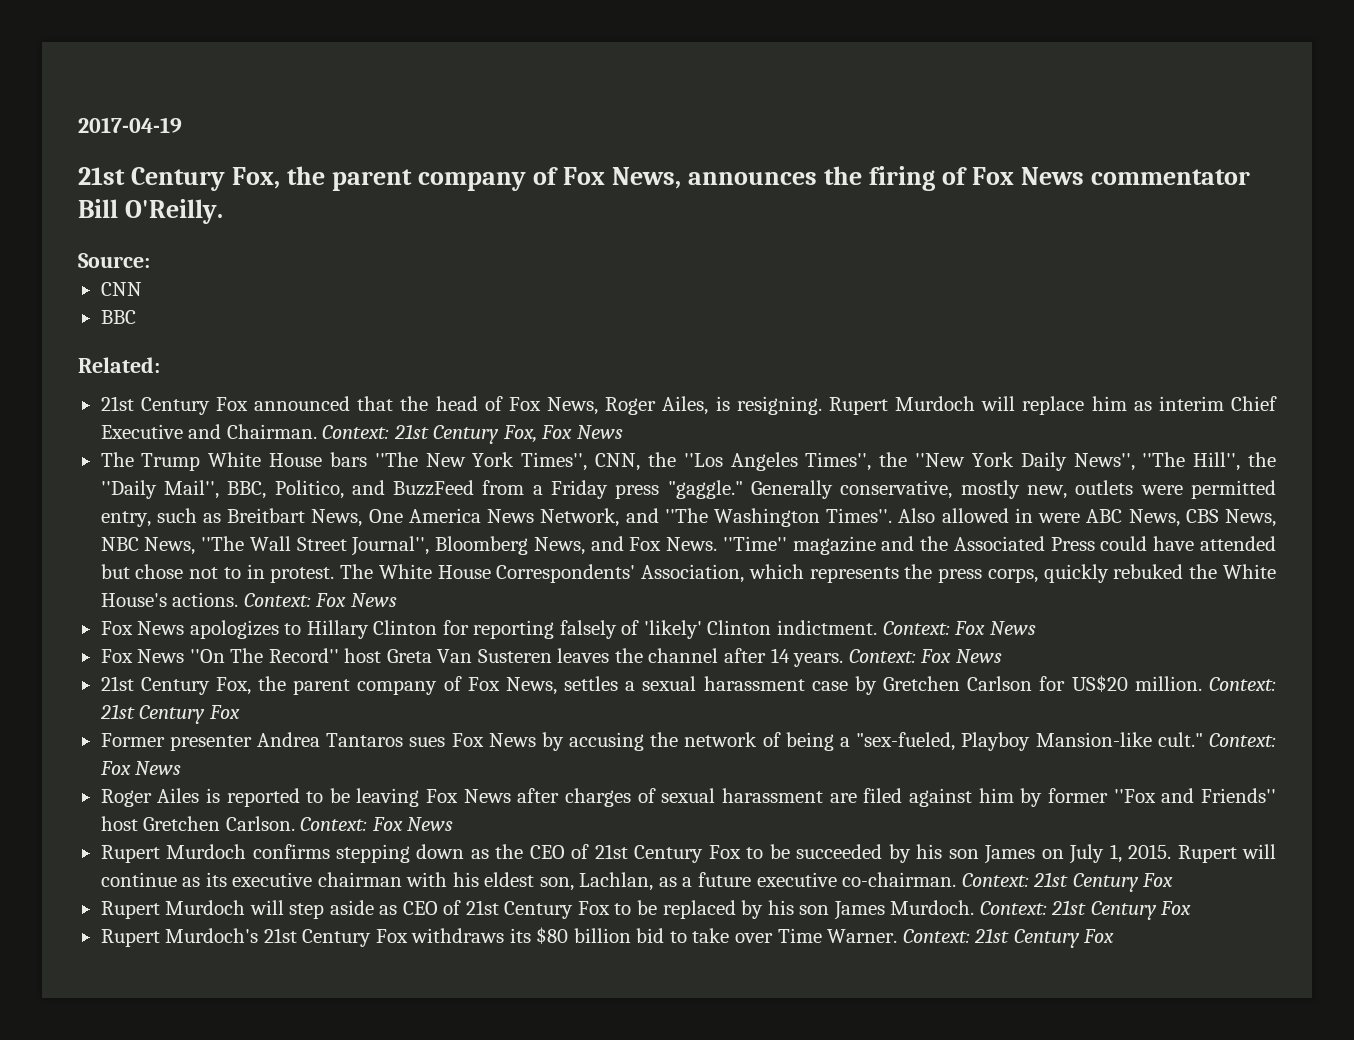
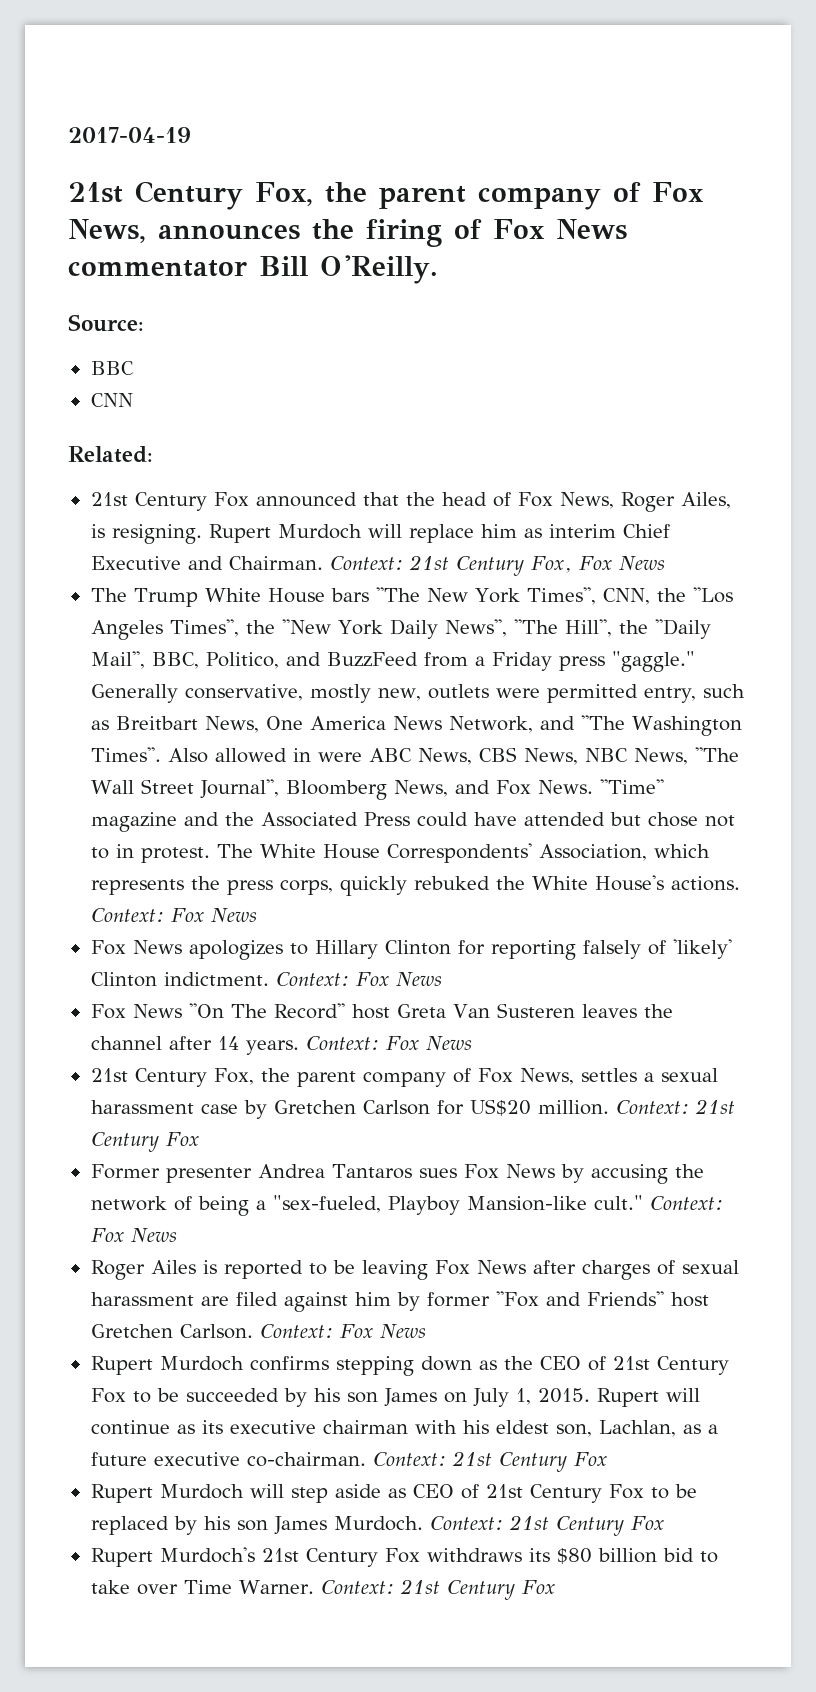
+ BBC
- BBC

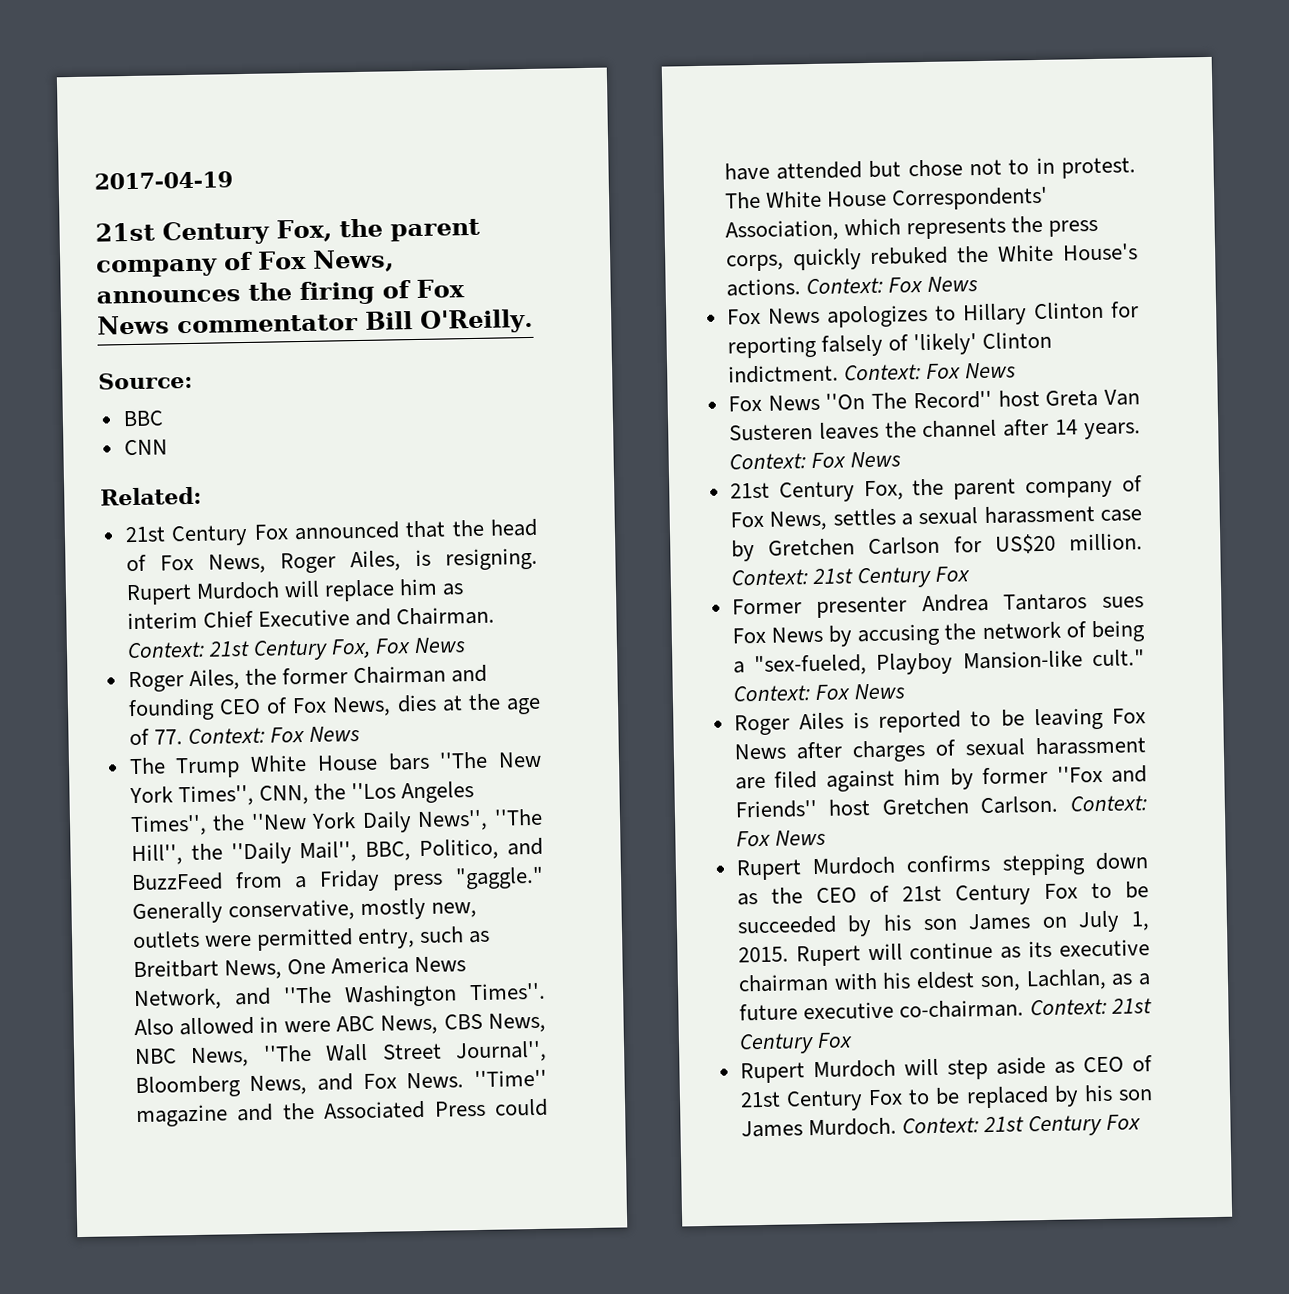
+ Roger Ailes, the former Chairman and founding CEO of Fox News, dies at the age of 77. Context: Fox News
- Rupert Murdoch's 21st Century Fox withdraws its $80 billion bid to take over Time Warner. Context: 21st Century Fox

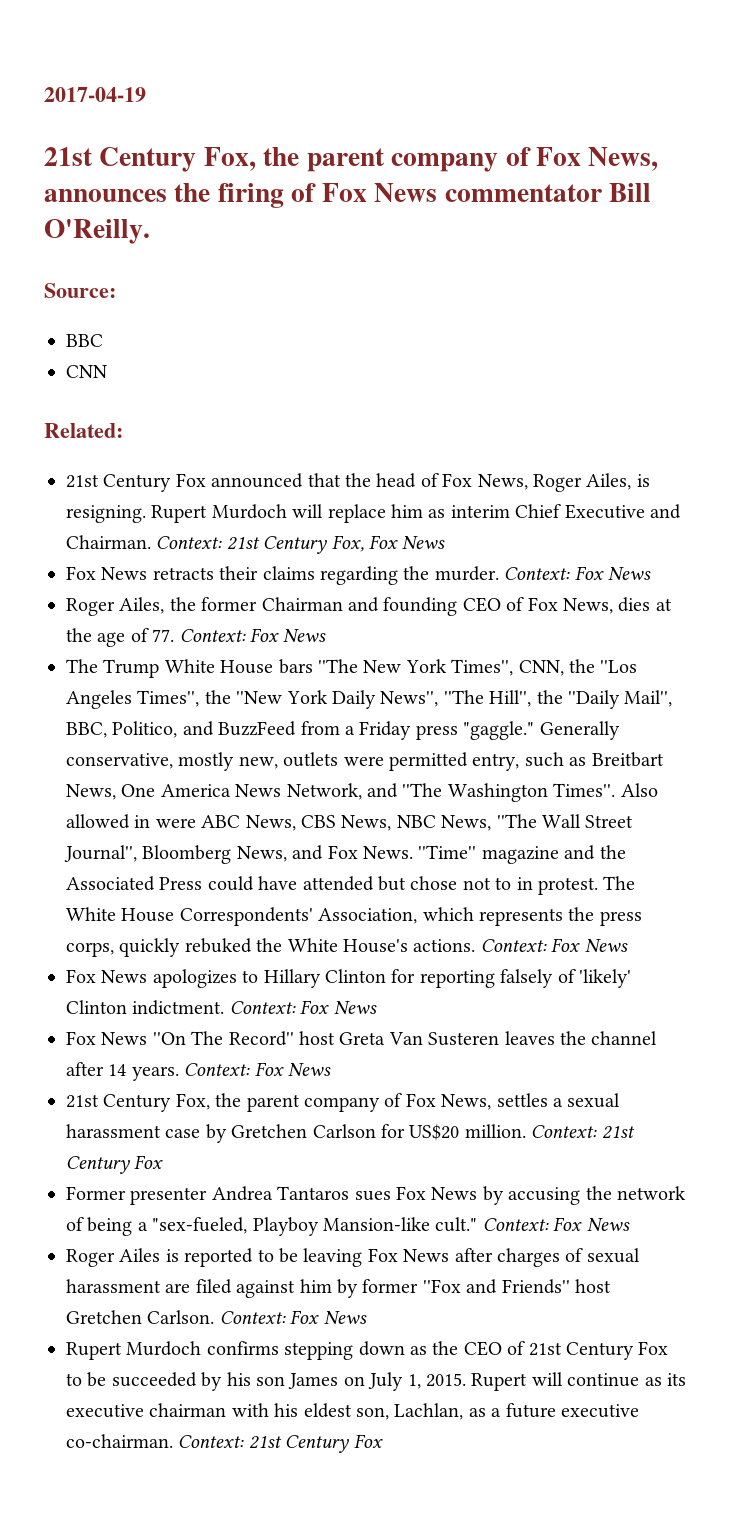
+ Fox News retracts their claims regarding the murder. Context: Fox News
- Rupert Murdoch will step aside as CEO of 21st Century Fox to be replaced by his son James Murdoch. Context: 21st Century Fox

